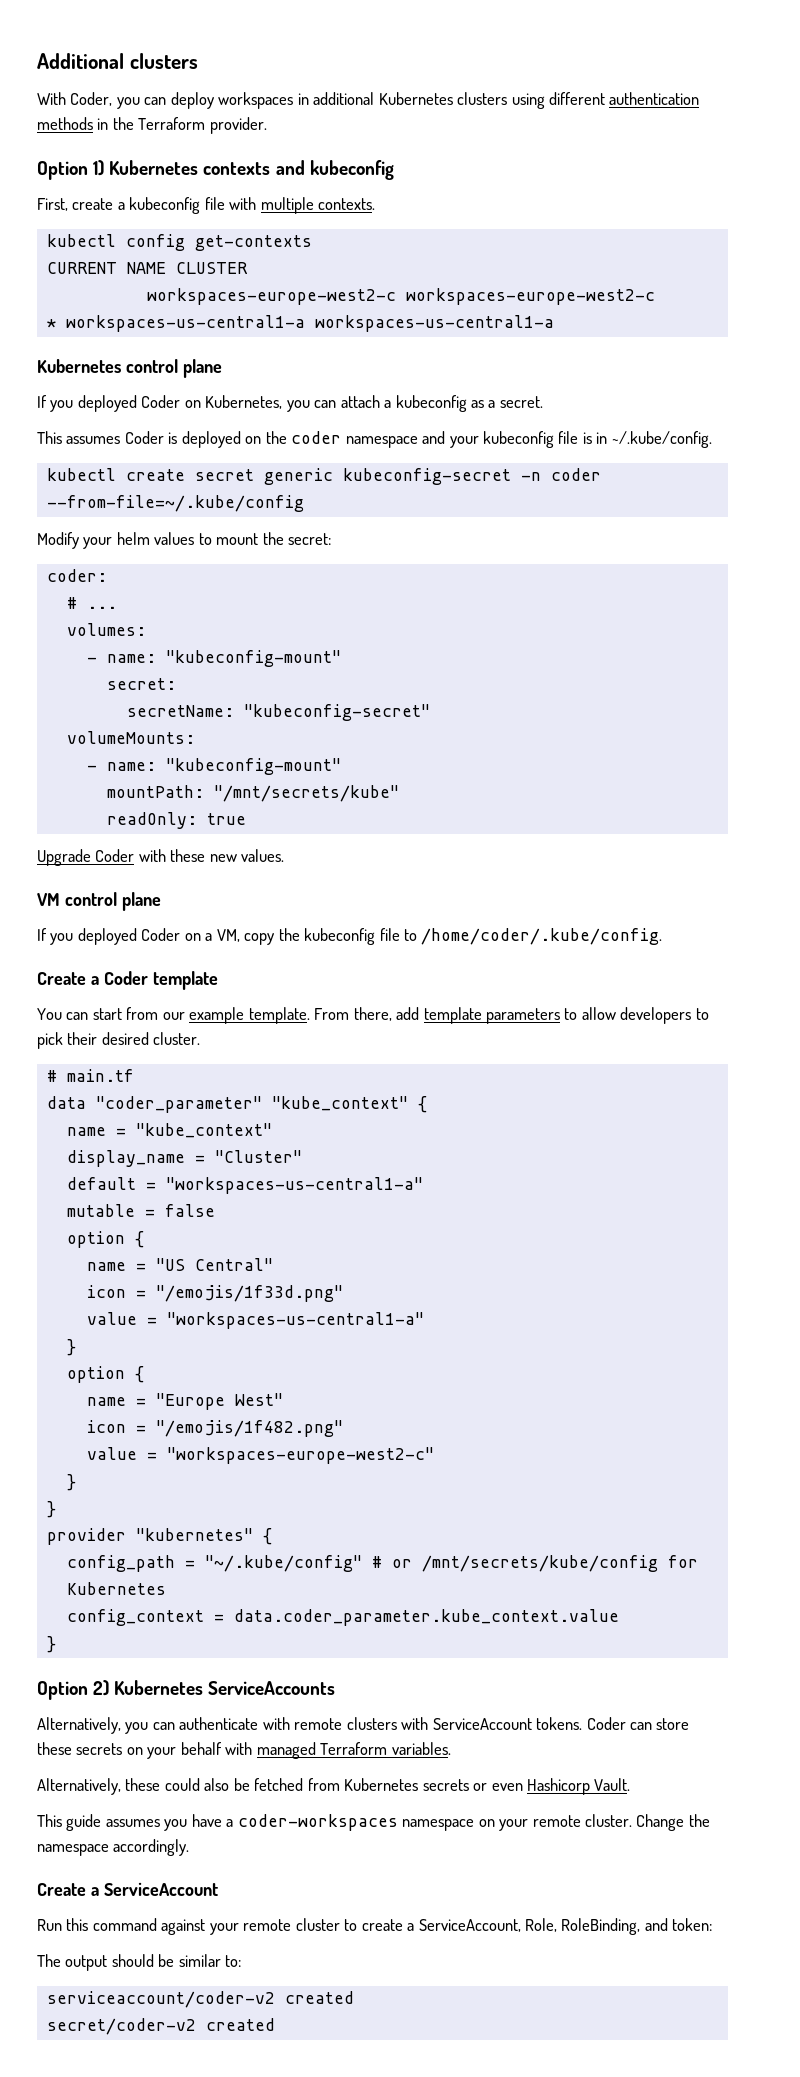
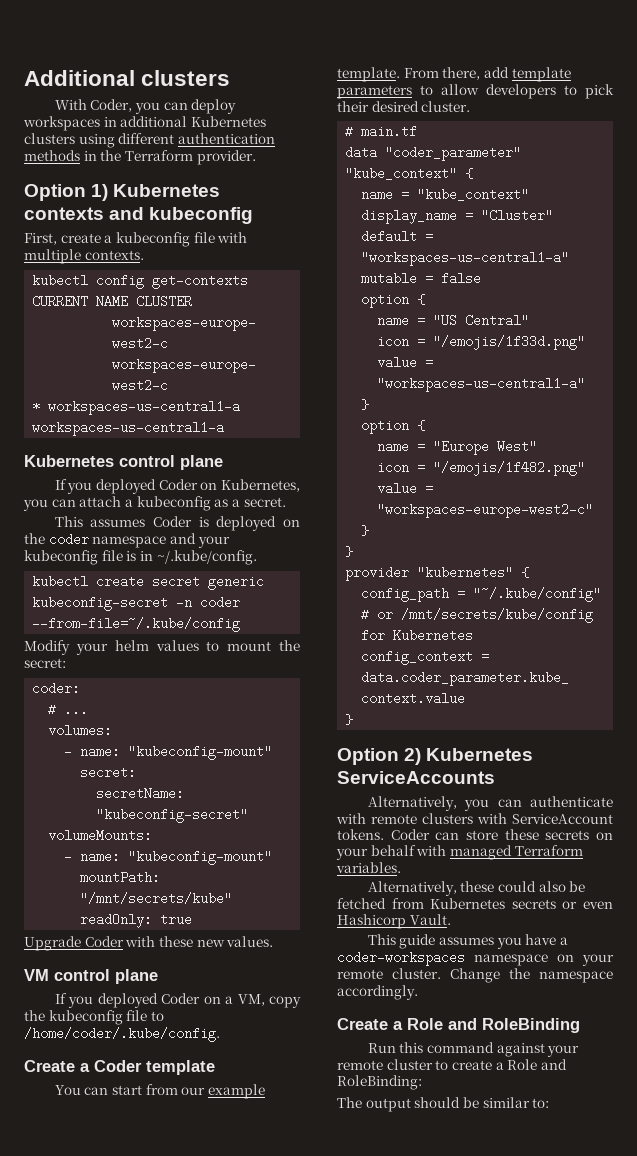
- Create a ServiceAccount
+ Create a Role and RoleBinding
- Run this command against your remote cluster to create a ServiceAccount, Role, RoleBinding, and token:
+ Run this command against your remote cluster to create a Role and RoleBinding:
- serviceaccount/coder-v2 created
- secret/coder-v2 created

